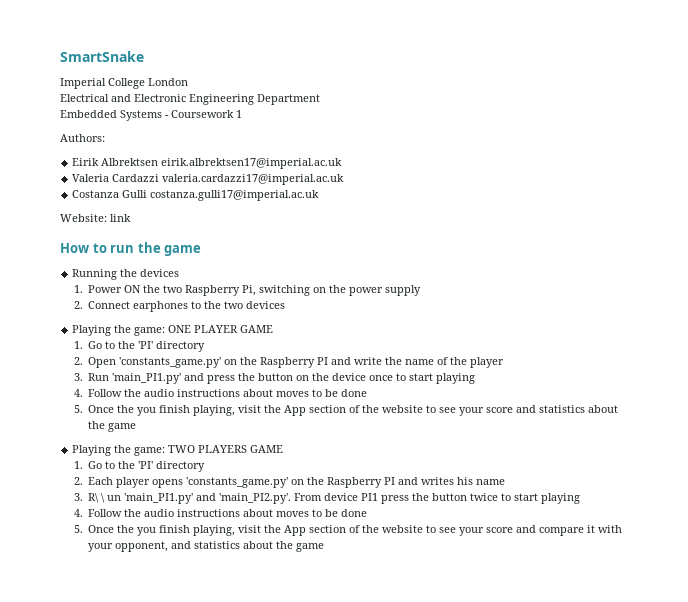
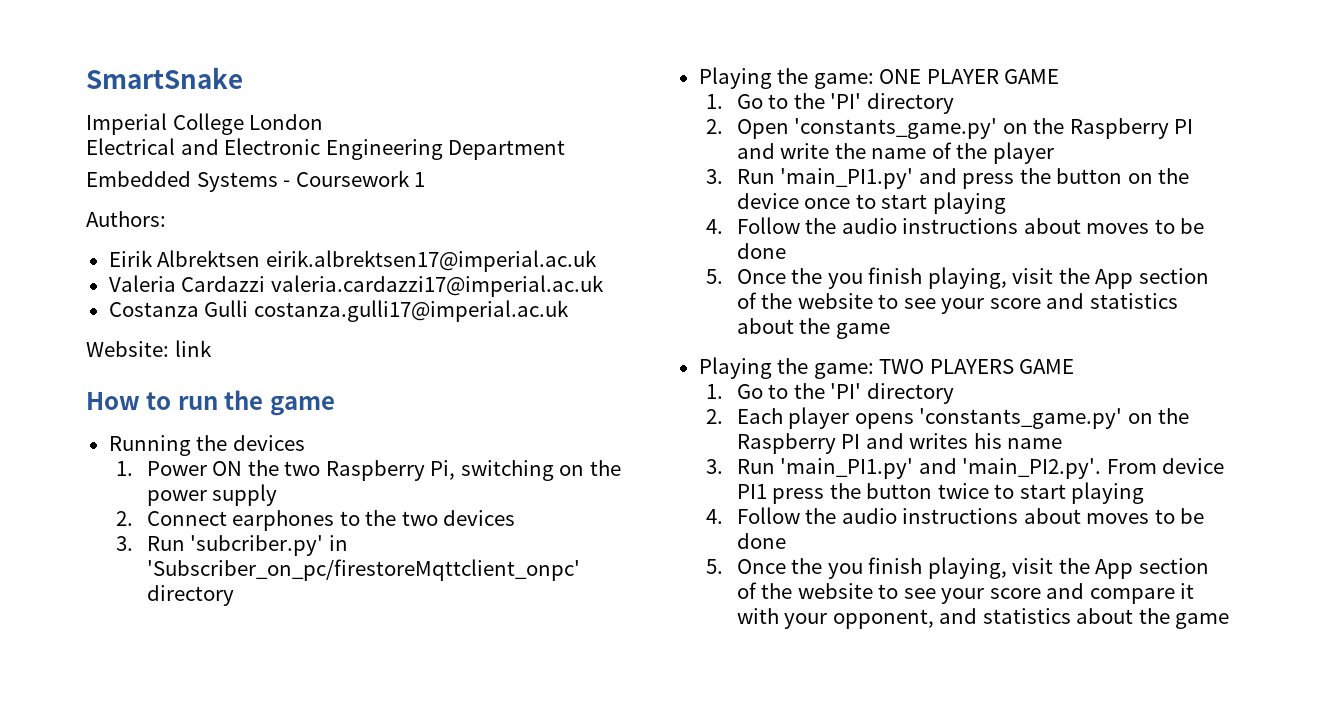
+ 3. Run 'subcriber.py' in 'Subscriber_on_pc/firestoreMqttclient_onpc' directory
- 3. R\ \ un 'main_PI1.py' and 'main_PI2.py'. From device PI1 press the button twice to start playing
+ 3. Run 'main_PI1.py' and 'main_PI2.py'. From device PI1 press the button twice to start playing

